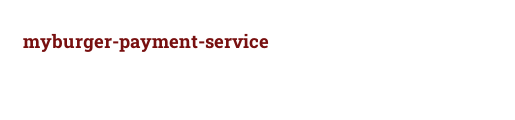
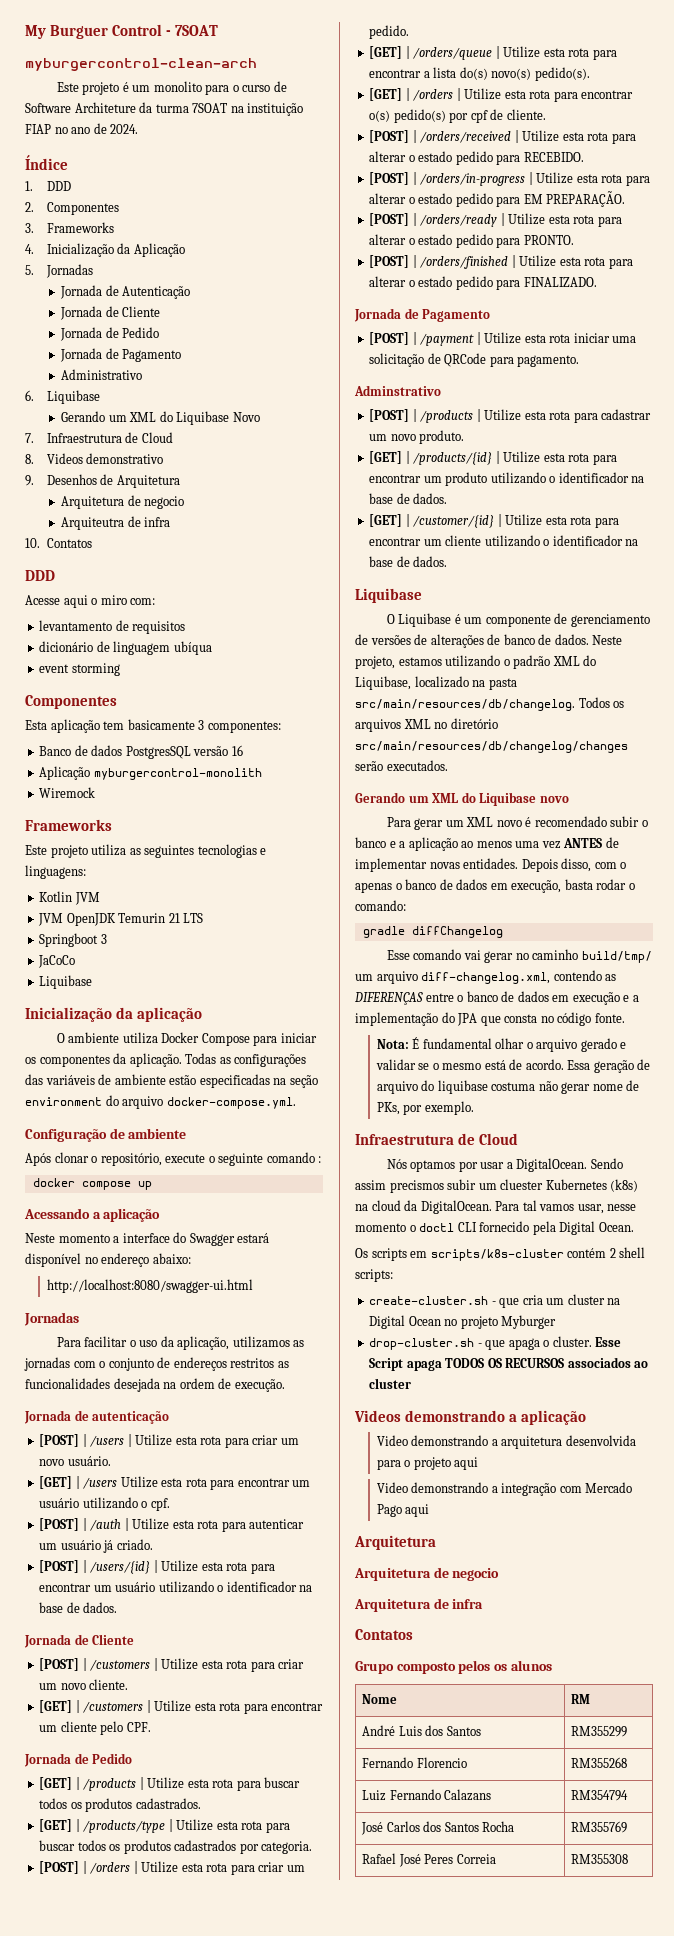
- myburger-payment-service
+ My Burguer Control - 7SOAT
+ myburgercontrol-clean-arch
+ Este projeto é um monolito para o curso de Software Architeture da turma 7SOAT na instituição FIAP no ano de 2024.
+ Índice
+ 1. DDD
+ 2. Componentes
+ 3. Frameworks
+ 4. Inicialização da Aplicação
+ 5. Jornadas
+ Jornada de Autenticação
+ Jornada de Cliente
+ Jornada de Pedido
+ Jornada de Pagamento
+ Administrativo
+ 6. Liquibase
+ Gerando um XML do Liquibase Novo
+ 7. Infraestrutura de Cloud
+ 8. Videos demonstrativo
+ 9. Desenhos de Arquitetura
+ Arquitetura de negocio
+ Arquiteutra de infra
+ 10. Contatos
+ DDD
+ Acesse aqui o miro com:
+ levantamento de requisitos
+ dicionário de linguagem ubíqua
+ event storming
+ Componentes
+ Esta aplicação tem basicamente 3 componentes:
+ Banco de dados PostgresSQL versão 16
+ Aplicação myburgercontrol-monolith
+ Wiremock
+ Frameworks
+ Este projeto utiliza as seguintes tecnologias e linguagens:
+ Kotlin JVM
+ JVM OpenJDK Temurin 21 LTS
+ Springboot 3
+ JaCoCo
+ Liquibase
+ Inicialização da aplicação
+ O ambiente utiliza Docker Compose para iniciar os componentes da aplicação. Todas as configurações das variáveis de ambiente estão especificadas na seção environment do arquivo docker-compose.yml.
+ Configuração de ambiente
+ Após clonar o repositório, execute o seguinte comando :
+ docker compose up
+ Acessando a aplicação
+ Neste momento a interface do Swagger estará disponível no endereço abaixo:
+ http://localhost:8080/swagger-ui.html
+ Jornadas
+ Para facilitar o uso da aplicação, utilizamos as jornadas com o conjunto de endereços restritos as funcionalidades desejada na ordem de execução.
+ Jornada de autenticação
+ [POST] | /users | Utilize esta rota para criar um novo usuário.
+ [GET] | /users Utilize esta rota para encontrar um usuário utilizando o cpf.
+ [POST] | /auth | Utilize esta rota para autenticar um usuário já criado.
+ [POST] | /users/{id} | Utilize esta rota para encontrar um usuário utilizando o identificador na base de dados.
+ Jornada de Cliente
+ [POST] | /customers | Utilize esta rota para criar um novo cliente.
+ [GET] | /customers | Utilize esta rota para encontrar um cliente pelo CPF.
+ Jornada de Pedido
+ [GET] | /products | Utilize esta rota para buscar todos os produtos cadastrados.
+ [GET] | /products/type | Utilize esta rota para buscar todos os produtos cadastrados por categoria.
+ [POST] | /orders | Utilize esta rota para criar um pedido.
+ [GET] | /orders/queue | Utilize esta rota para encontrar a lista do(s) novo(s) pedido(s).
+ [GET] | /orders | Utilize esta rota para encontrar o(s) pedido(s) por cpf de cliente.
+ [POST] | /orders/received | Utilize esta rota para alterar o estado pedido para RECEBIDO.
+ [POST] | /orders/in-progress | Utilize esta rota para alterar o estado pedido para EM PREPARAÇÃO.
+ [POST] | /orders/ready | Utilize esta rota para alterar o estado pedido para PRONTO.
+ [POST] | /orders/finished | Utilize esta rota para alterar o estado pedido para FINALIZADO.
+ Jornada de Pagamento
+ [POST] | /payment | Utilize esta rota iniciar uma solicitação de QRCode para pagamento.
+ Adminstrativo
+ [POST] | /products | Utilize esta rota para cadastrar um novo produto.
+ [GET] | /products/{id} | Utilize esta rota para encontrar um produto utilizando o identificador na base de dados.
+ [GET] | /customer/{id} | Utilize esta rota para encontrar um cliente utilizando o identificador na base de dados.
+ Liquibase
+ O Liquibase é um componente de gerenciamento de versões de alterações de banco de dados. Neste projeto, estamos utilizando o padrão XML do Liquibase, localizado na pasta src/main/resources/db/changelog. Todos os arquivos XML no diretório src/main/resources/db/changelog/changes serão executados.
+ Gerando um XML do Liquibase novo
+ Para gerar um XML novo é recomendado subir o banco e a aplicação ao menos uma vez ANTES de implementar novas entidades. Depois disso, com o apenas o banco de dados em execução, basta rodar o comando:
+ gradle diffChangelog
+ Esse comando vai gerar no caminho build/tmp/ um arquivo diff-changelog.xml, contendo as DIFERENÇAS entre o banco de dados em execução e a implementação do JPA que consta no código fonte.
+ Nota: É fundamental olhar o arquivo gerado e validar se o mesmo está de acordo. Essa geração de arquivo do liquibase costuma não gerar nome de PKs, por exemplo.
+ Infraestrutura de Cloud
+ Nós optamos por usar a DigitalOcean. Sendo assim precismos subir um cluester Kubernetes (k8s) na cloud da DigitalOcean. Para tal vamos usar, nesse momento o doctl CLI fornecido pela Digital Ocean.
+ Os scripts em scripts/k8s-cluster contém 2 shell scripts:
+ create-cluster.sh - que cria um cluster na Digital Ocean no projeto Myburger
+ drop-cluster.sh - que apaga o cluster. Esse Script apaga TODOS OS RECURSOS associados ao cluster
+ Videos demonstrando a aplicação
+ Video demonstrando a arquitetura desenvolvida para o projeto aqui
+ Video demonstrando a integração com Mercado Pago aqui
+ Arquitetura
+ Arquitetura de negocio
+ Arquitetura de infra
+ Contatos
+ Grupo composto pelos os alunos
+ Nome | RM
+ André Luis dos Santos | RM355299
+ Fernando Florencio | RM355268
+ Luiz Fernando Calazans | RM354794
+ José Carlos dos Santos Rocha | RM355769
+ Rafael José Peres Correia | RM355308

